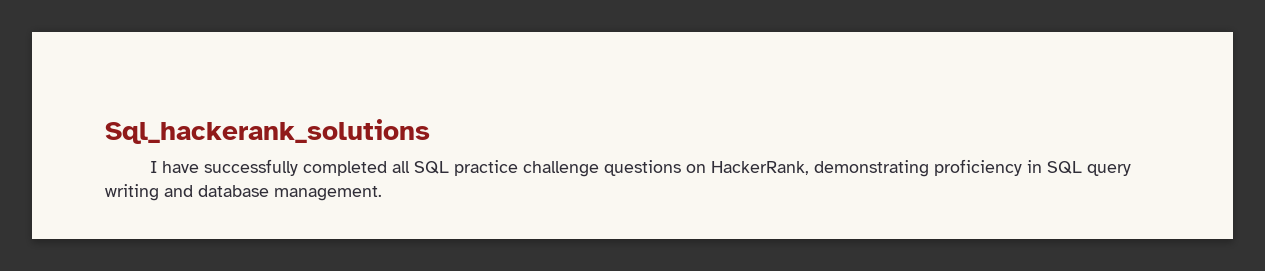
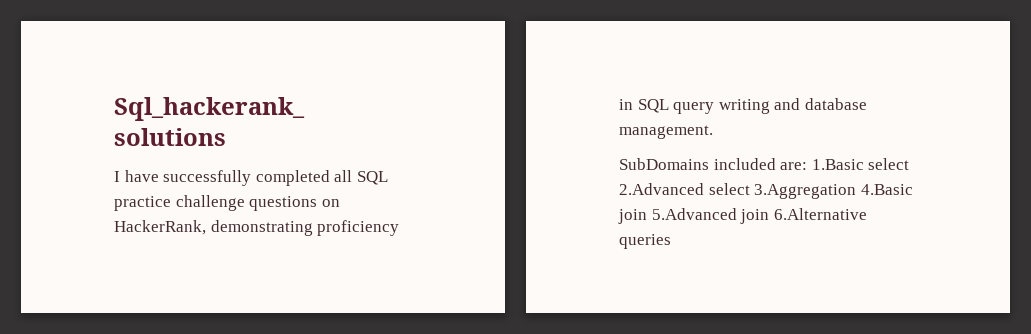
+ SubDomains included are: 1.Basic select 2.Advanced select 3.Aggregation 4.Basic join 5.Advanced join 6.Alternative queries

